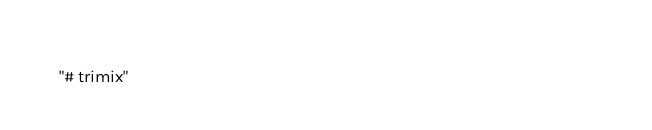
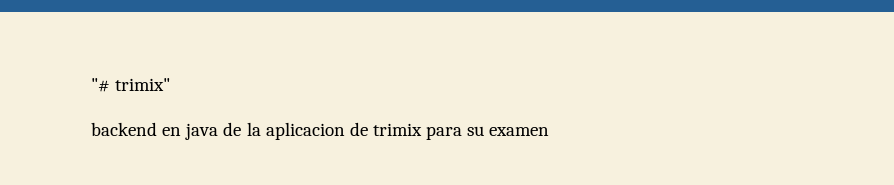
+ backend en java de la aplicacion de trimix para su examen

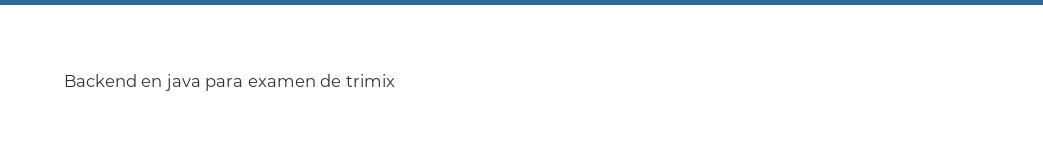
- "# trimix"
- backend en java de la aplicacion de trimix para su examen
+ Backend en java para examen de trimix

